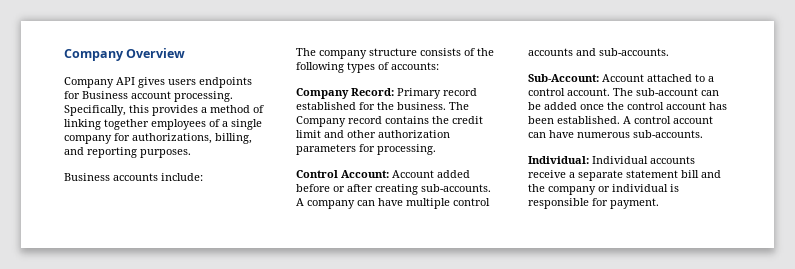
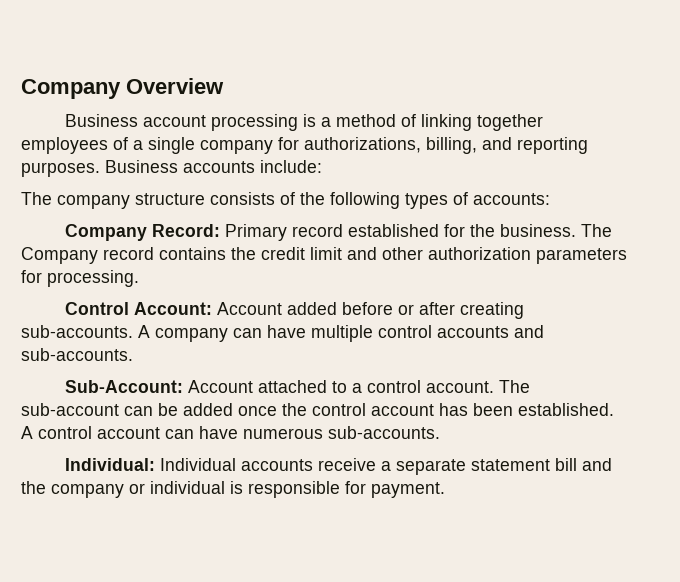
- Company API gives users endpoints for Business account processing. Specifically, this provides a method of linking together employees of a single company for authorizations, billing, and reporting purposes.
- Business accounts include:
+ Business account processing is a method of linking together employees of a single company for authorizations, billing, and reporting purposes. Business accounts include:

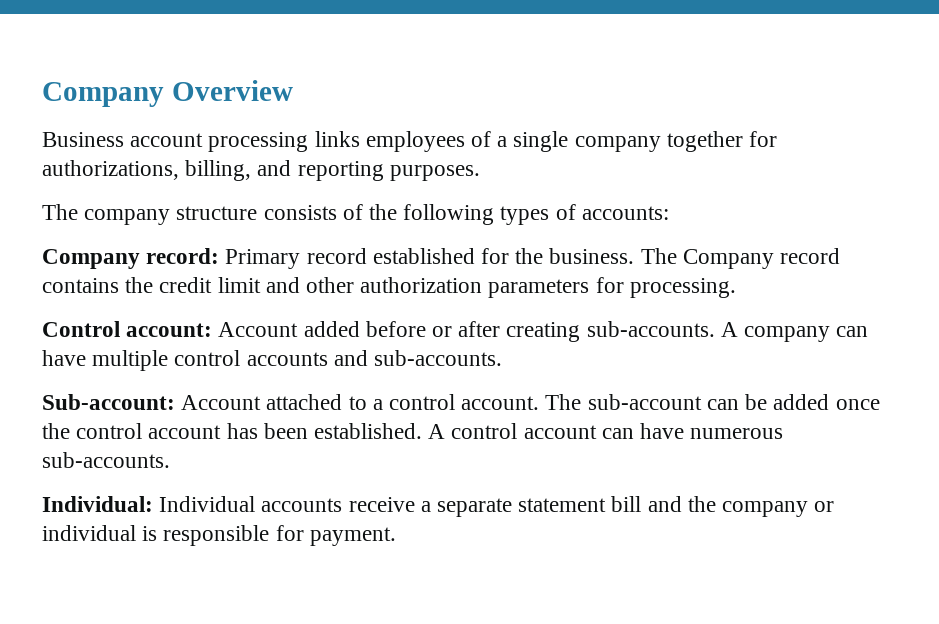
- Business account processing is a method of linking together employees of a single company for authorizations, billing, and reporting purposes. Business accounts include:
+ Business account processing links employees of a single company together for authorizations, billing, and reporting purposes.
- Company Record: Primary record established for the business.
+ Company record: Primary record established for the business.
- Control Account: Account added before or after creating sub-accounts.
+ Control account: Account added before or after creating sub-accounts.
- Sub-Account: Account attached to a control account.
+ Sub-account: Account attached to a control account.

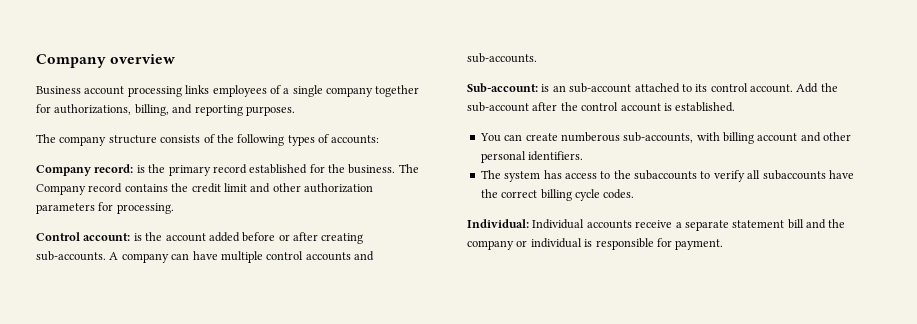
- Company Overview
+ Company overview
- Company record: Primary record established for the business.
+ Company record: is the primary record established for the business.
- Control account: Account added before or after creating sub-accounts.
+ Control account: is the account added before or after creating sub-accounts.
- Sub-account: Account attached to a control account.
+ Sub-account: is an sub-account attached to its control account.
- The sub-account can be added once the control account has been established. A control account can have numerous sub-accounts.
+ Add the sub-account after the control account is established.
+ You can create numberous sub-accounts, with billing account and other personal identifiers.
+ The system has access to the subaccounts to verify all subaccounts have the correct billing cycle codes.

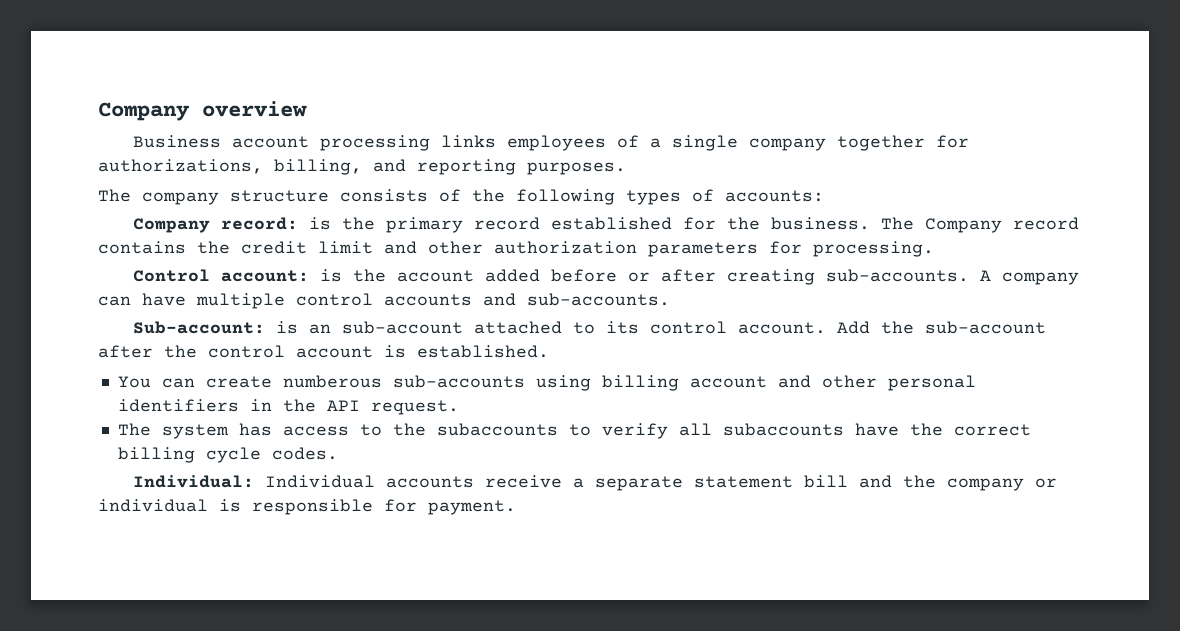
- You can create numberous sub-accounts, with billing account and other personal identifiers.
+ You can create numberous sub-accounts using billing account and other personal identifiers in the API request.

